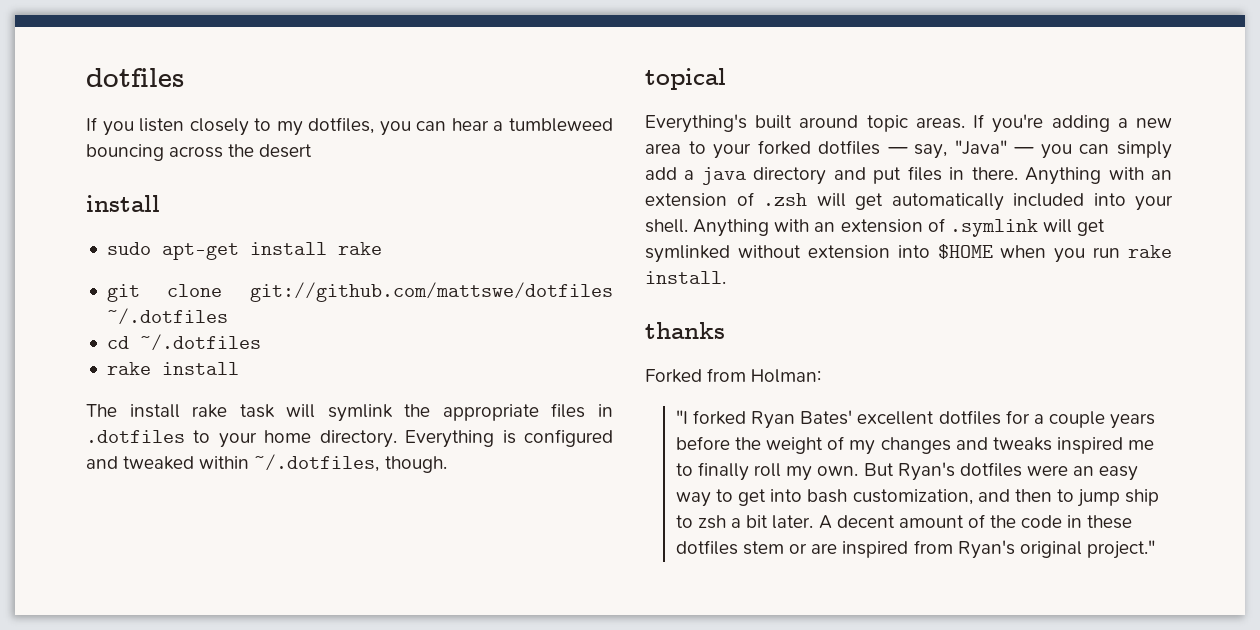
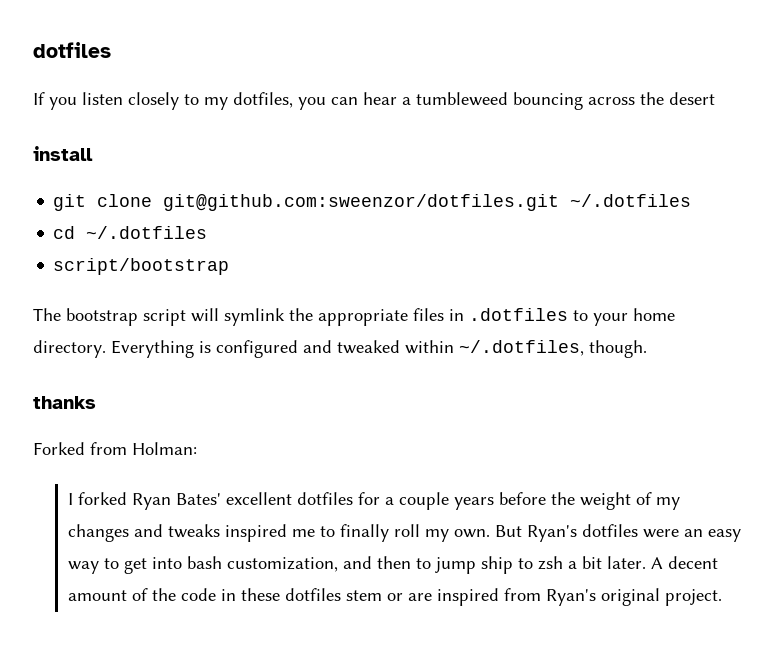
- sudo apt-get install rake
- git clone git://github.com/mattswe/dotfiles ~/.dotfiles
+ git clone git@github.com:sweenzor/dotfiles.git ~/.dotfiles
- rake install
+ script/bootstrap
- The install rake task will symlink the appropriate files in .dotfiles to your home directory.
+ The bootstrap script will symlink the appropriate files in .dotfiles to your home directory.
- topical
- Everything's built around topic areas. If you're adding a new area to your forked dotfiles — say, "Java" — you can simply add a java directory and put files in there. Anything with an extension of .zsh will get automatically included into your shell. Anything with an extension of .symlink will get symlinked without extension into $HOME when you run rake install.
- "I forked Ryan Bates' excellent dotfiles for a couple years before the weight of my changes and tweaks inspired me to finally roll my own.
+ I forked Ryan Bates' excellent dotfiles for a couple years before the weight of my changes and tweaks inspired me to finally roll my own.
- A decent amount of the code in these dotfiles stem or are inspired from Ryan's original project."
+ A decent amount of the code in these dotfiles stem or are inspired from Ryan's original project.

